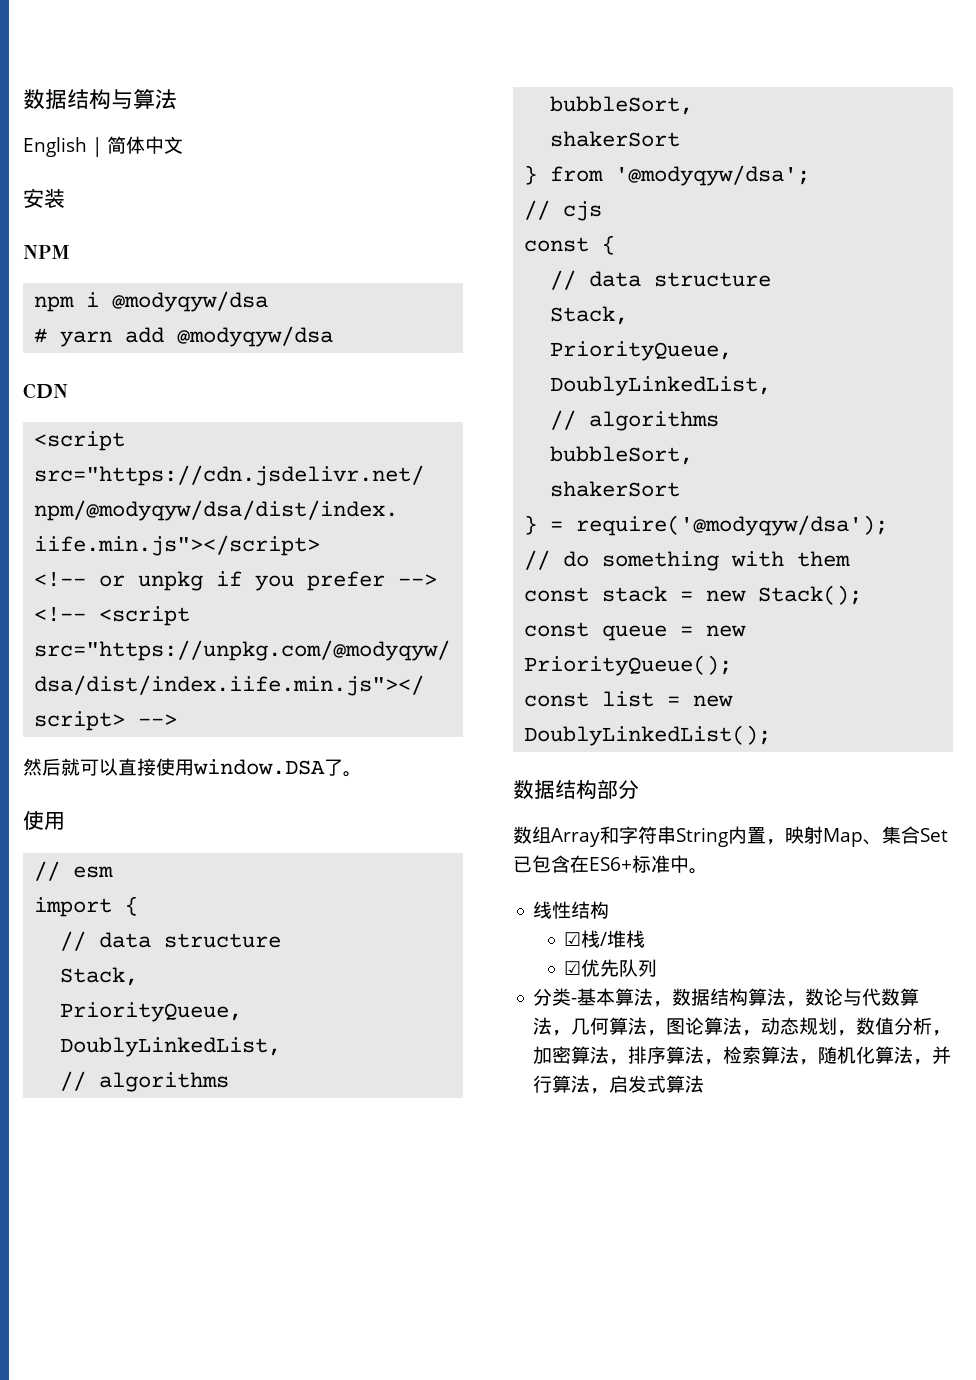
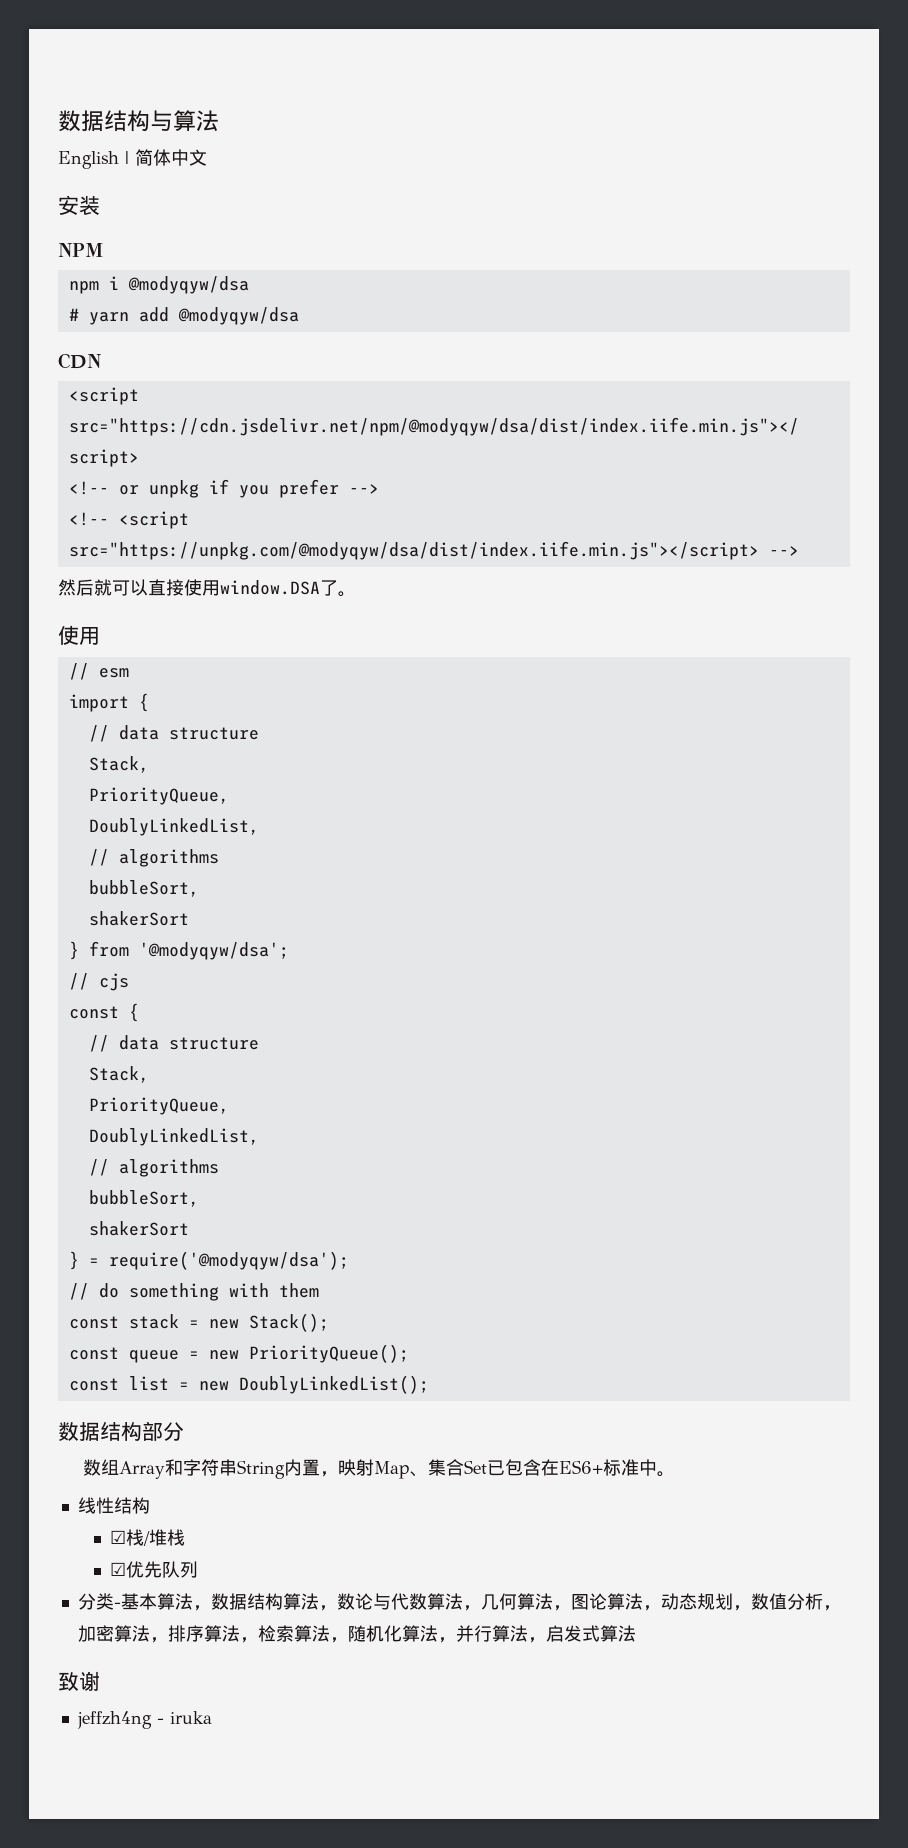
+ 致谢
+ jeffzh4ng - iruka

